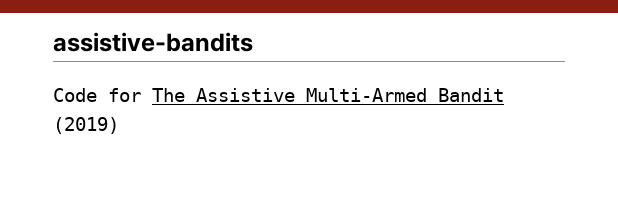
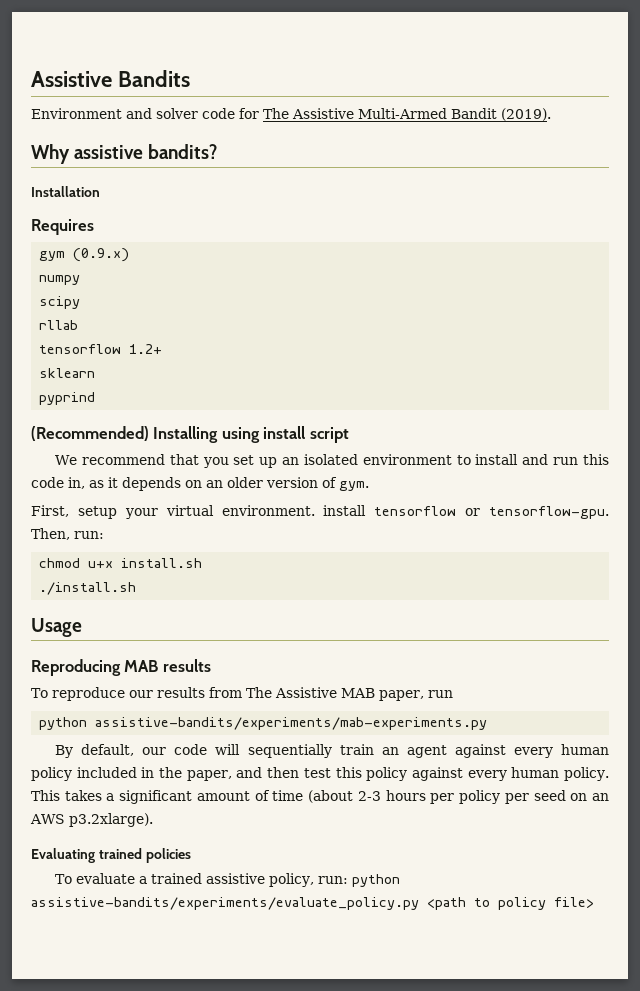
- assistive-bandits
- Code for The Assistive Multi-Armed Bandit (2019)
+ Assistive Bandits
+ Environment and solver code for The Assistive Multi-Armed Bandit (2019).
+ Why assistive bandits?
+ Installation
+ Requires
+ gym (0.9.x)
+ numpy
+ scipy
+ rllab
+ tensorflow 1.2+
+ sklearn
+ pyprind
+ (Recommended) Installing using install script
+ We recommend that you set up an isolated environment to install and run this code in, as it depends on an older version of gym.
+ First, setup your virtual environment. install tensorflow or tensorflow-gpu. Then, run:
+ chmod u+x install.sh
+ ./install.sh
+ Usage
+ Reproducing MAB results
+ To reproduce our results from The Assistive MAB paper, run
+ python assistive-bandits/experiments/mab-experiments.py
+ By default, our code will sequentially train an agent against every human policy included in the paper, and then test this policy against every human policy. This takes a significant amount of time (about 2-3 hours per policy per seed on an AWS p3.2xlarge).
+ Evaluating trained policies
+ To evaluate a trained assistive policy, run: python assistive-bandits/experiments/evaluate_policy.py <path to policy file>

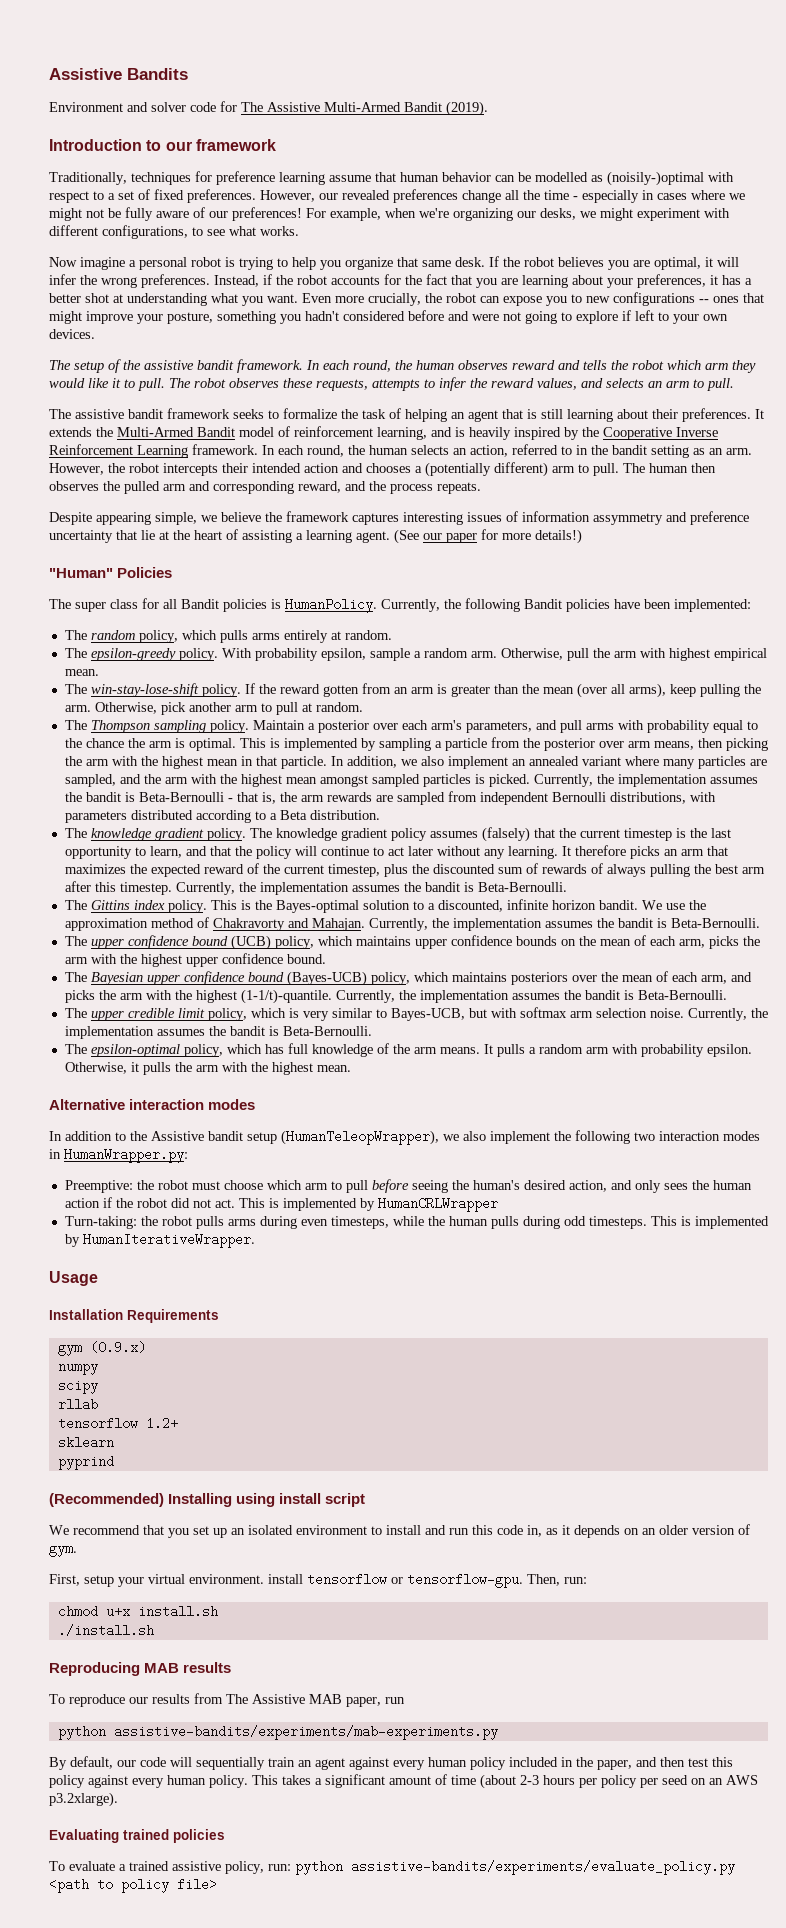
- Why assistive bandits?
+ Introduction to our framework
+ Traditionally, techniques for preference learning assume that human behavior can be modelled as (noisily-)optimal with respect to a set of fixed preferences. However, our revealed preferences change all the time - especially in cases where we might not be fully aware of our preferences! For example, when we're organizing our desks, we might experiment with different configurations, to see what works.
+ Now imagine a personal robot is trying to help you organize that same desk. If the robot believes you are optimal, it will infer the wrong preferences. Instead, if the robot accounts for the fact that you are learning about your preferences, it has a better shot at understanding what you want. Even more crucially, the robot can expose you to new configurations -- ones that might improve your posture, something you hadn't considered before and were not going to explore if left to your own devices.
+ The setup of the assistive bandit framework. In each round, the human observes reward and tells the robot which arm they would like it to pull. The robot observes these requests, attempts to infer the reward values, and selects an arm to pull.
+ The assistive bandit framework seeks to formalize the task of helping an agent that is still learning about their preferences. It extends the Multi-Armed Bandit model of reinforcement learning, and is heavily inspired by the Cooperative Inverse Reinforcement Learning framework. In each round, the human selects an action, referred to in the bandit setting as an arm. However, the robot intercepts their intended action and chooses a (potentially different) arm to pull. The human then observes the pulled arm and corresponding reward, and the process repeats.
+ Despite appearing simple, we believe the framework captures interesting issues of information assymmetry and preference uncertainty that lie at the heart of assisting a learning agent. (See our paper for more details!)
+ "Human" Policies
+ The super class for all Bandit policies is HumanPolicy. Currently, the following Bandit policies have been implemented:
+ The random policy, which pulls arms entirely at random.
+ The epsilon-greedy policy. With probability epsilon, sample a random arm. Otherwise, pull the arm with highest empirical mean.
+ The win-stay-lose-shift policy. If the reward gotten from an arm is greater than the mean (over all arms), keep pulling the arm. Otherwise, pick another arm to pull at random.
+ The Thompson sampling policy. Maintain a posterior over each arm's parameters, and pull arms with probability equal to the chance the arm is optimal. This is implemented by sampling a particle from the posterior over arm means, then picking the arm with the highest mean in that particle. In addition, we also implement an annealed variant where many particles are sampled, and the arm with the highest mean amongst sampled particles is picked. Currently, the implementation assumes the bandit is Beta-Bernoulli - that is, the arm rewards are sampled from independent Bernoulli distributions, with parameters distributed according to a Beta distribution.
+ The knowledge gradient policy. The knowledge gradient policy assumes (falsely) that the current timestep is the last opportunity to learn, and that the policy will continue to act later without any learning. It therefore picks an arm that maximizes the expected reward of the current timestep, plus the discounted sum of rewards of always pulling the best arm after this timestep. Currently, the implementation assumes the bandit is Beta-Bernoulli.
+ The Gittins index policy. This is the Bayes-optimal solution to a discounted, infinite horizon bandit. We use the approximation method of Chakravorty and Mahajan. Currently, the implementation assumes the bandit is Beta-Bernoulli.
+ The upper confidence bound (UCB) policy, which maintains upper confidence bounds on the mean of each arm, picks the arm with the highest upper confidence bound.
+ The Bayesian upper confidence bound (Bayes-UCB) policy, which maintains posteriors over the mean of each arm, and picks the arm with the highest (1-1/t)-quantile. Currently, the implementation assumes the bandit is Beta-Bernoulli.
+ The upper credible limit policy, which is very similar to Bayes-UCB, but with softmax arm selection noise. Currently, the implementation assumes the bandit is Beta-Bernoulli.
+ The epsilon-optimal policy, which has full knowledge of the arm means. It pulls a random arm with probability epsilon. Otherwise, it pulls the arm with the highest mean.
+ Alternative interaction modes
+ In addition to the Assistive bandit setup (HumanTeleopWrapper), we also implement the following two interaction modes in HumanWrapper.py:
+ Preemptive: the robot must choose which arm to pull before seeing the human's desired action, and only sees the human action if the robot did not act. This is implemented by HumanCRLWrapper
+ Turn-taking: the robot pulls arms during even timesteps, while the human pulls during odd timesteps. This is implemented by HumanIterativeWrapper.
+ Usage
- Installation
- Requires
+ Installation Requirements
- Usage

